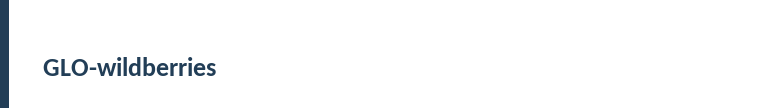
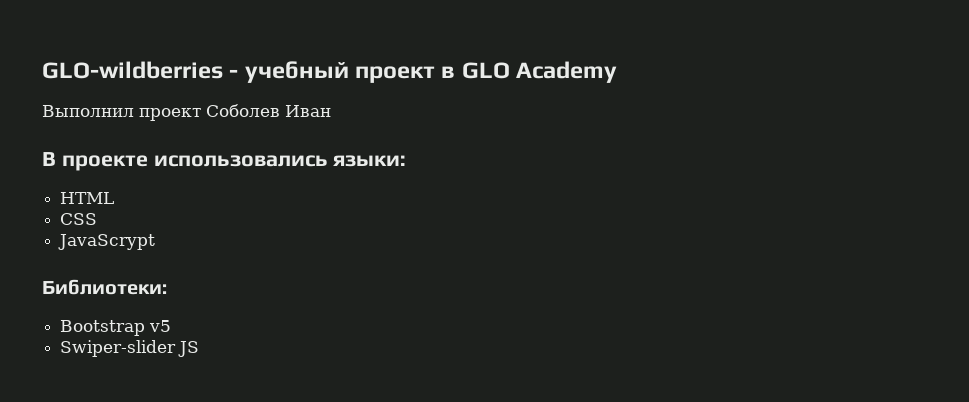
- GLO-wildberries
+ GLO-wildberries - учебный проект в GLO Academy
+ Выполнил проект Соболев Иван
+ В проекте использовались языки:
+ HTML
+ CSS
+ JavaScrypt
+ Библиотеки:
+ Bootstrap v5
+ Swiper-slider JS

